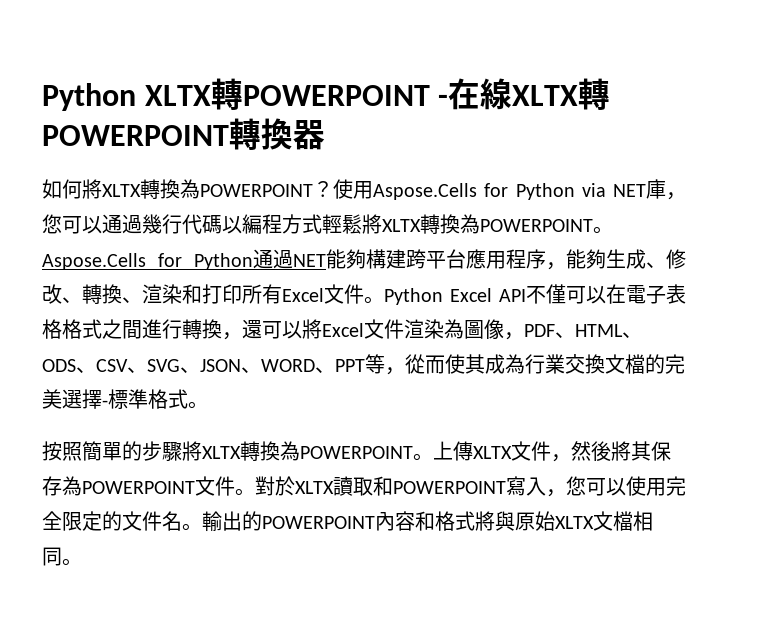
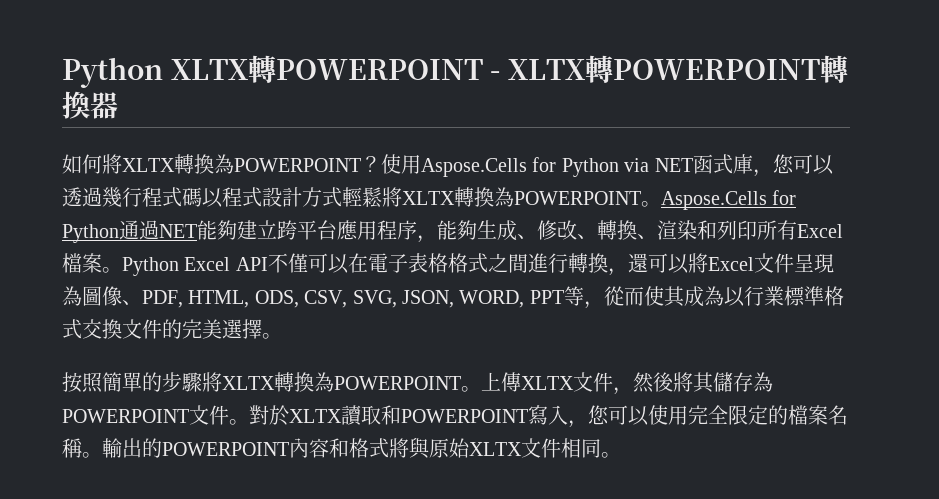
- Python XLTX轉POWERPOINT -在線XLTX轉POWERPOINT轉換器
+ Python XLTX轉POWERPOINT - XLTX轉POWERPOINT轉換器
- 使用Aspose.Cells for Python via NET庫，您可以通過幾行代碼以編程方式輕鬆將XLTX轉換為POWERPOINT。
+ 使用Aspose.Cells for Python via NET函式庫，您可以透過幾行程式碼以程式設計方式輕鬆將XLTX轉換為POWERPOINT。
- Aspose.Cells for Python通過NET能夠構建跨平台應用程序，能夠生成、修改、轉換、渲染和打印所有Excel文件。
+ Aspose.Cells for Python通過NET能夠建立跨平台應用程序，能夠生成、修改、轉換、渲染和列印所有Excel檔案。
- Python Excel API不僅可以在電子表格格式之間進行轉換，還可以將Excel文件渲染為圖像，PDF、HTML、ODS、CSV、SVG、JSON、WORD、PPT等，從而使其成為行業交換文檔的完美選擇-標準格式。
+ Python Excel API不僅可以在電子表格格式之間進行轉換，還可以將Excel文件呈現為圖像、PDF, HTML, ODS, CSV, SVG, JSON, WORD, PPT等，從而使其成為以行業標準格式交換文件的完美選擇。
- 上傳XLTX文件，然後將其保存為POWERPOINT文件。
+ 上傳XLTX文件，然後將其儲存為POWERPOINT文件。
- 對於XLTX讀取和POWERPOINT寫入，您可以使用完全限定的文件名。
+ 對於XLTX讀取和POWERPOINT寫入，您可以使用完全限定的檔案名稱。
- 輸出的POWERPOINT內容和格式將與原始XLTX文檔相同。
+ 輸出的POWERPOINT內容和格式將與原始XLTX文件相同。

